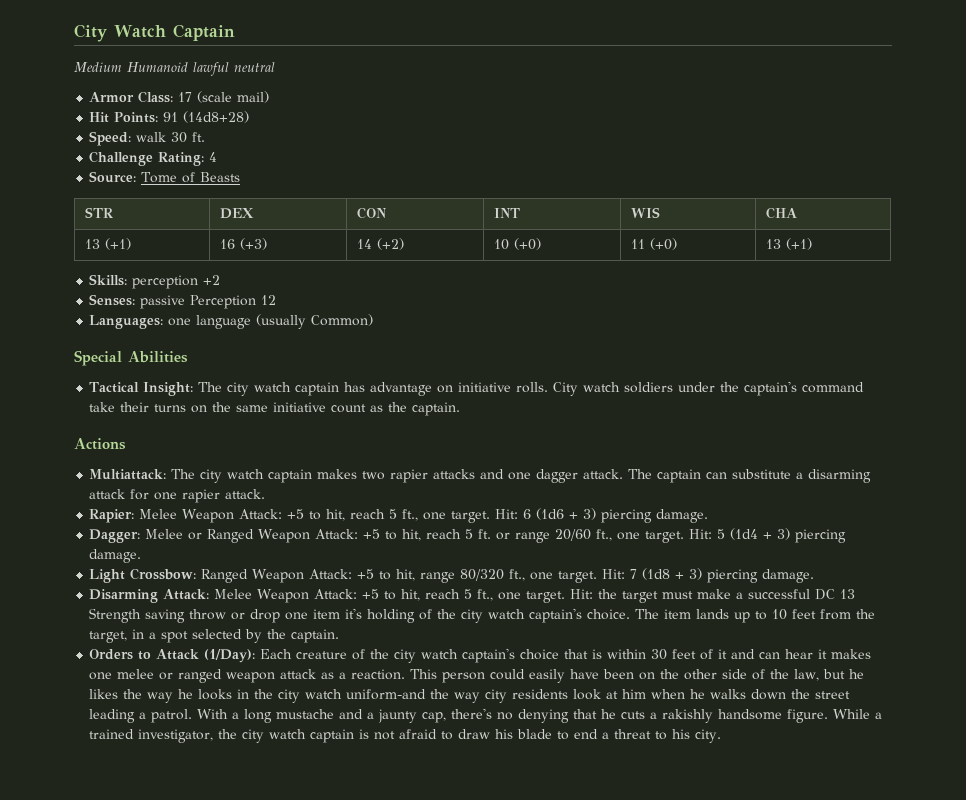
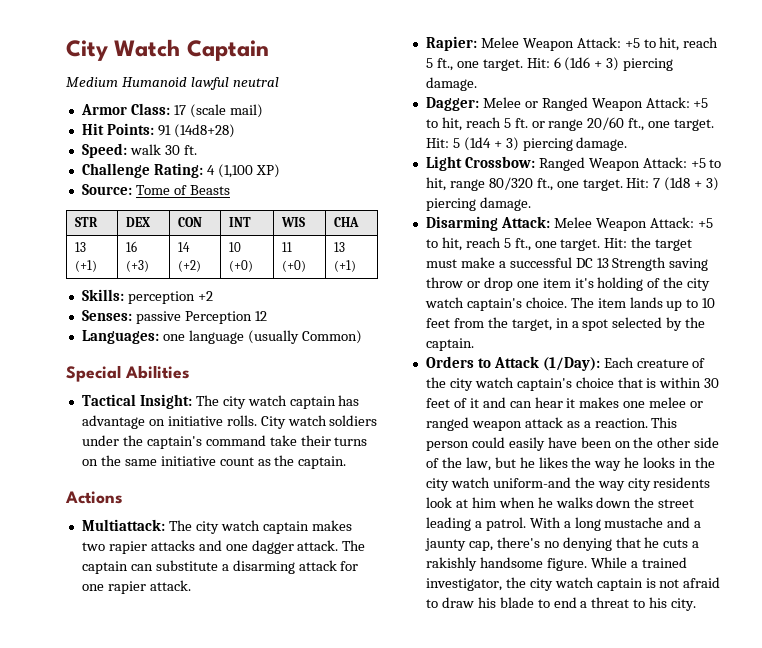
- Challenge Rating: 4
+ Challenge Rating: 4 (1,100 XP)

